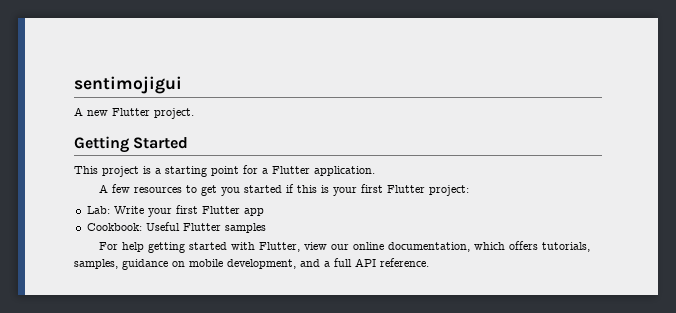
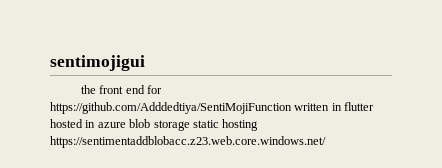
- A new Flutter project.
- Getting Started
- This project is a starting point for a Flutter application.
- A few resources to get you started if this is your first Flutter project:
- Lab: Write your first Flutter app
- Cookbook: Useful Flutter samples
- For help getting started with Flutter, view our online documentation, which offers tutorials, samples, guidance on mobile development, and a full API reference.
+ the front end for https://github.com/Adddedtiya/SentiMojiFunction written in flutter hosted in azure blob storage static hosting https://sentimentaddblobacc.z23.web.core.windows.net/

